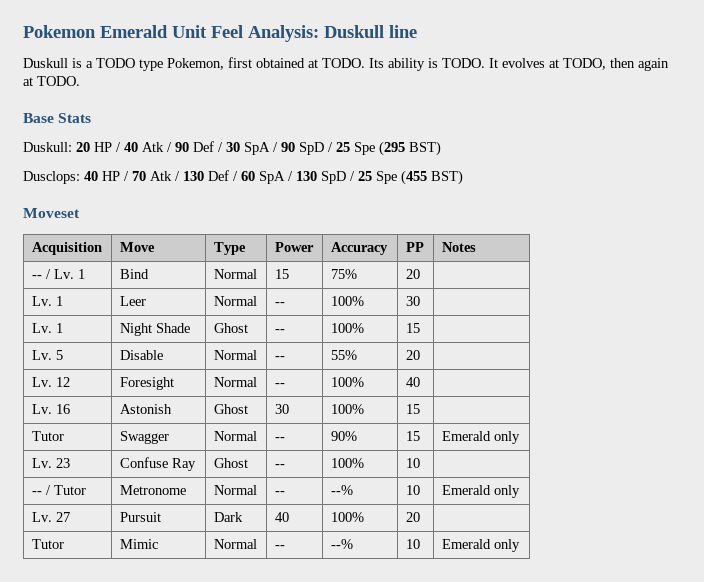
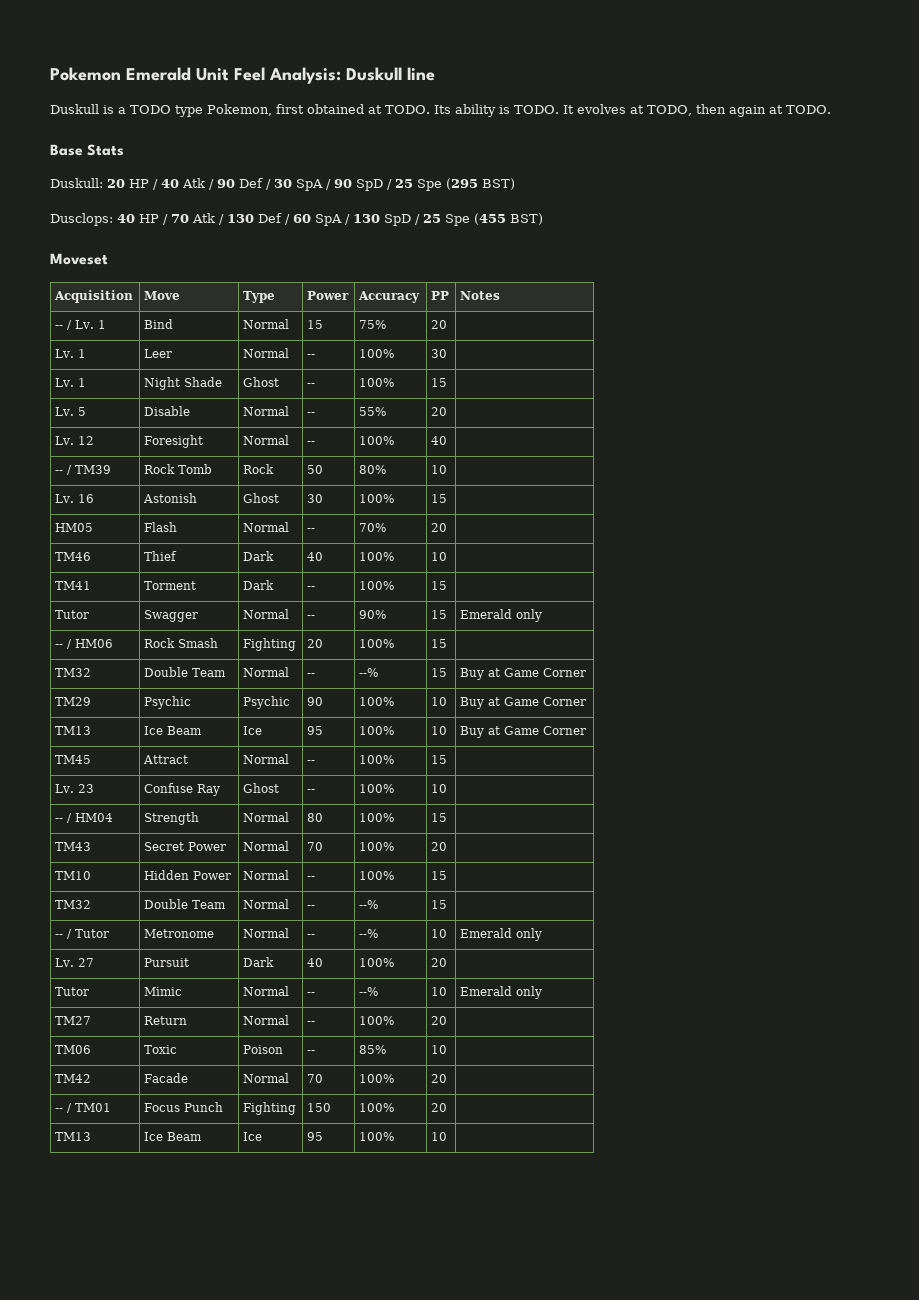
+ -- / TM39 | Rock Tomb | Rock | 50 | 80% | 10 |
+ HM05 | Flash | Normal | -- | 70% | 20 |
+ TM46 | Thief | Dark | 40 | 100% | 10 |
+ TM41 | Torment | Dark | -- | 100% | 15 |
+ -- / HM06 | Rock Smash | Fighting | 20 | 100% | 15 |
+ TM32 | Double Team | Normal | -- | --% | 15 | Buy at Game Corner
+ TM29 | Psychic | Psychic | 90 | 100% | 10 | Buy at Game Corner
+ TM13 | Ice Beam | Ice | 95 | 100% | 10 | Buy at Game Corner
+ TM45 | Attract | Normal | -- | 100% | 15 |
+ -- / HM04 | Strength | Normal | 80 | 100% | 15 |
+ TM43 | Secret Power | Normal | 70 | 100% | 20 |
+ TM10 | Hidden Power | Normal | -- | 100% | 15 |
+ TM32 | Double Team | Normal | -- | --% | 15 |
+ TM27 | Return | Normal | -- | 100% | 20 |
+ TM06 | Toxic | Poison | -- | 85% | 10 |
+ TM42 | Facade | Normal | 70 | 100% | 20 |
+ -- / TM01 | Focus Punch | Fighting | 150 | 100% | 20 |
+ TM13 | Ice Beam | Ice | 95 | 100% | 10 |

